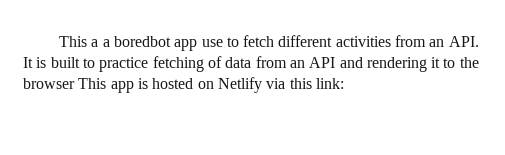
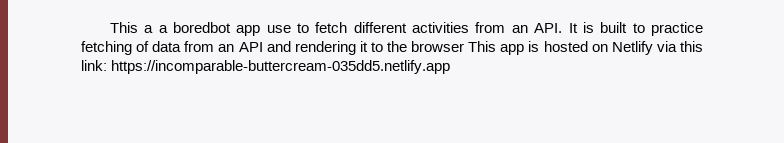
- This a a boredbot app use to fetch different activities from an API. It is built to practice fetching of data from an API and rendering it to the browser This app is hosted on Netlify via this link:
+ This a a boredbot app use to fetch different activities from an API. It is built to practice fetching of data from an API and rendering it to the browser This app is hosted on Netlify via this link: https://incomparable-buttercream-035dd5.netlify.app

